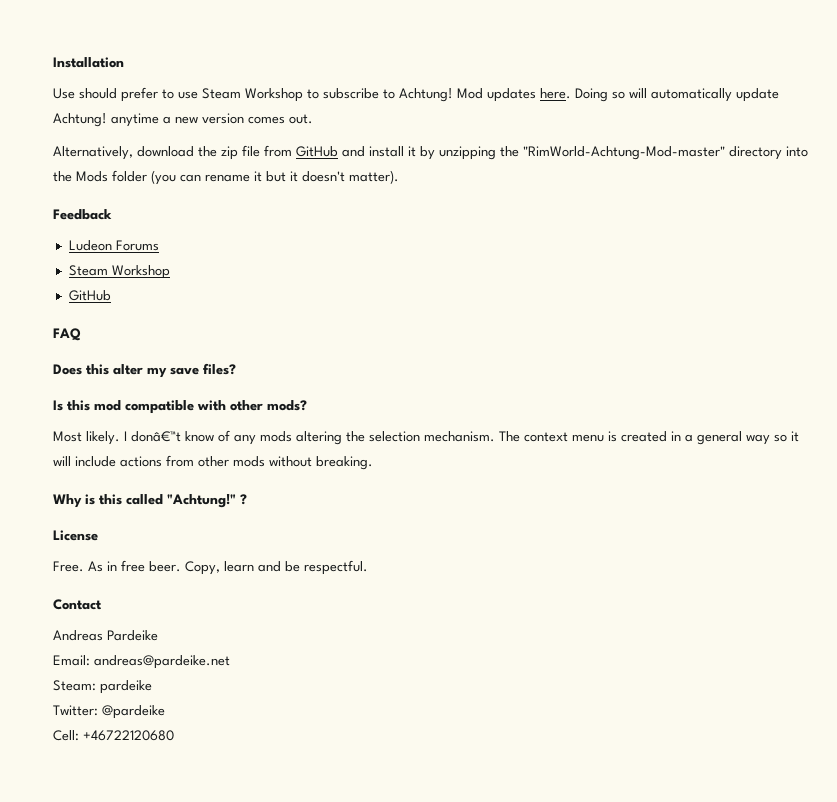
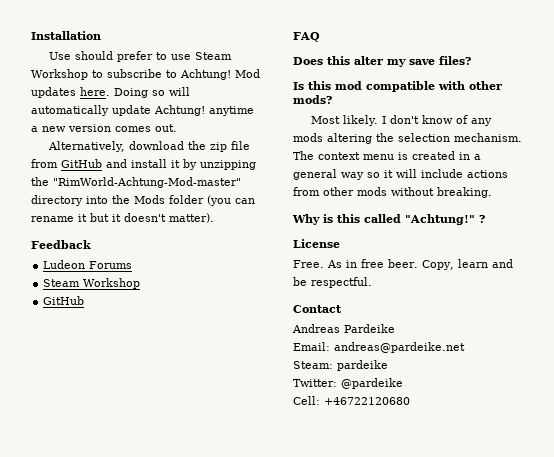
- I donâ€™t know of any mods altering the selection mechanism.
+ I don't know of any mods altering the selection mechanism.

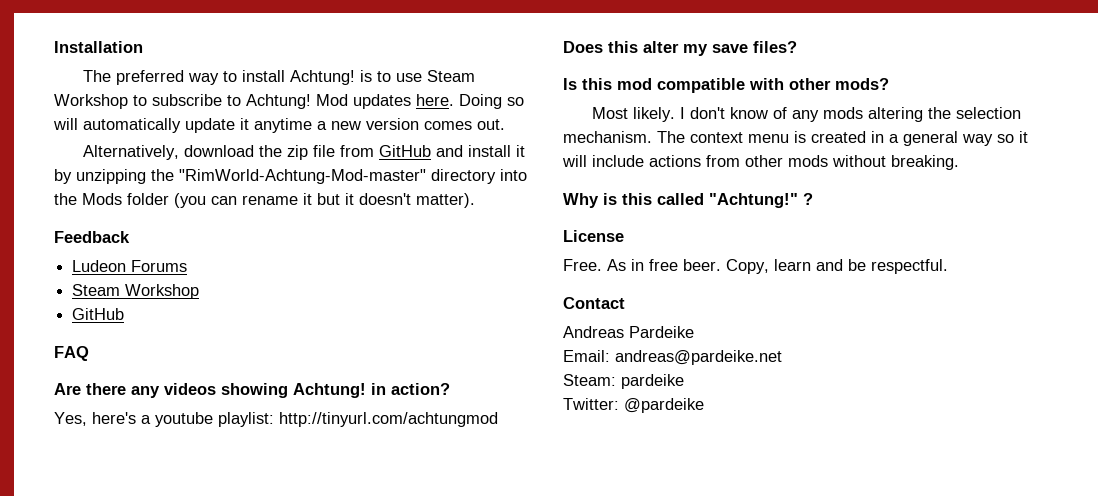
- Use should prefer to use Steam Workshop to subscribe to Achtung!
+ The preferred way to install Achtung! is to use Steam Workshop to subscribe to Achtung!
- Doing so will automatically update Achtung! anytime a new version comes out.
+ Doing so will automatically update it anytime a new version comes out.
+ Are there any videos showing Achtung! in action?
+ Yes, here's a youtube playlist: http://tinyurl.com/achtungmod
- Cell: +46722120680

